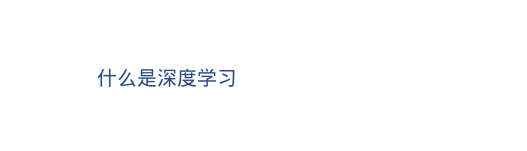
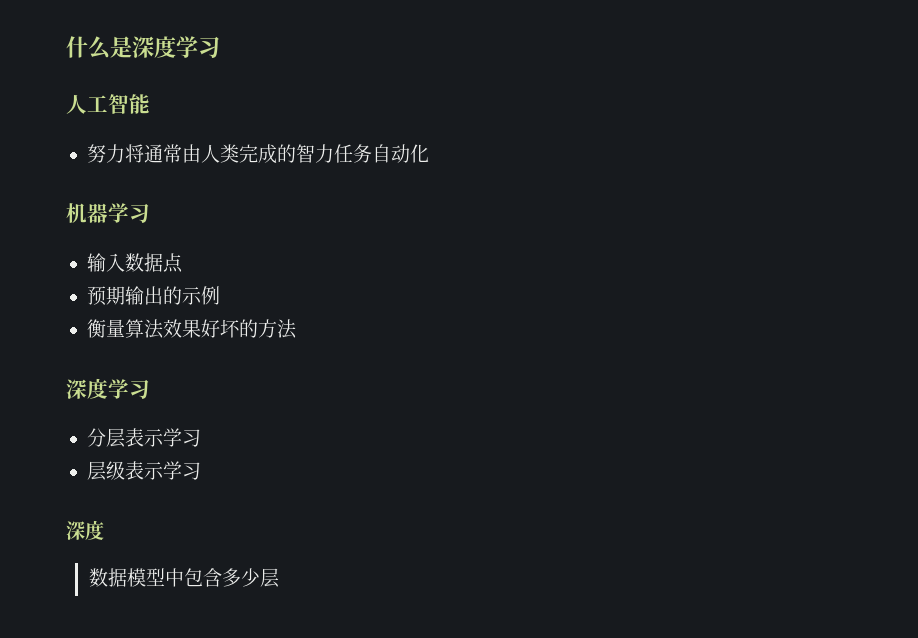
+ 人工智能
+ 努力将通常由人类完成的智力任务自动化
+ 机器学习
+ 输入数据点
+ 预期输出的示例
+ 衡量算法效果好坏的方法
+ 深度学习
+ 分层表示学习
+ 层级表示学习
+ 深度
+ 数据模型中包含多少层

